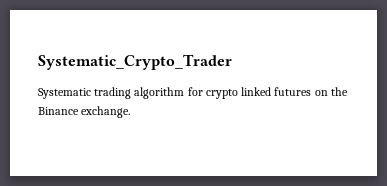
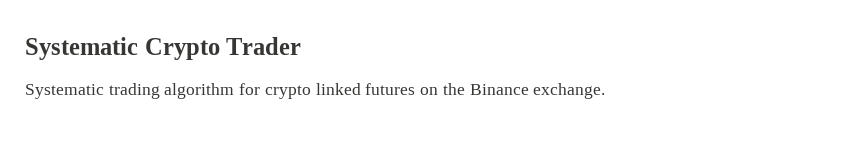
- Systematic_Crypto_Trader
+ Systematic Crypto Trader

